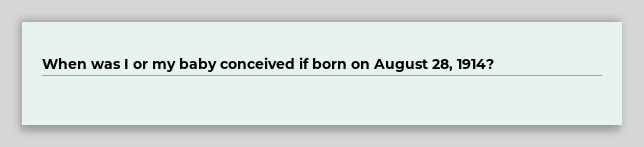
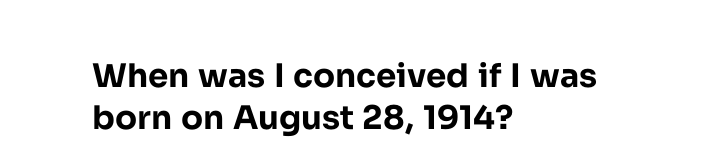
- When was I or my baby conceived if born on August 28, 1914?
+ When was I conceived if I was born on August 28, 1914?

